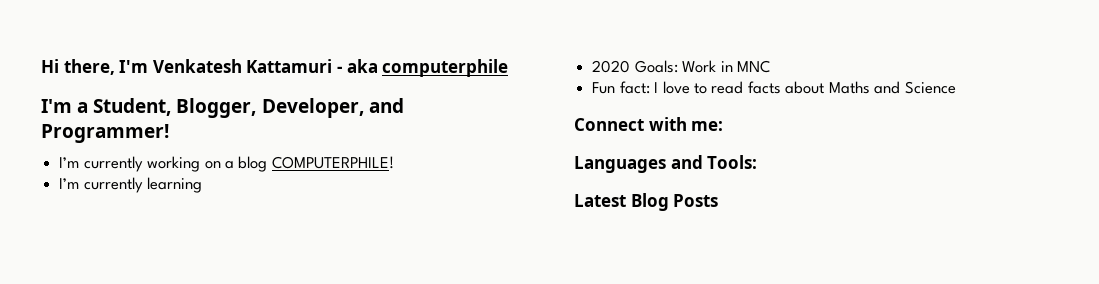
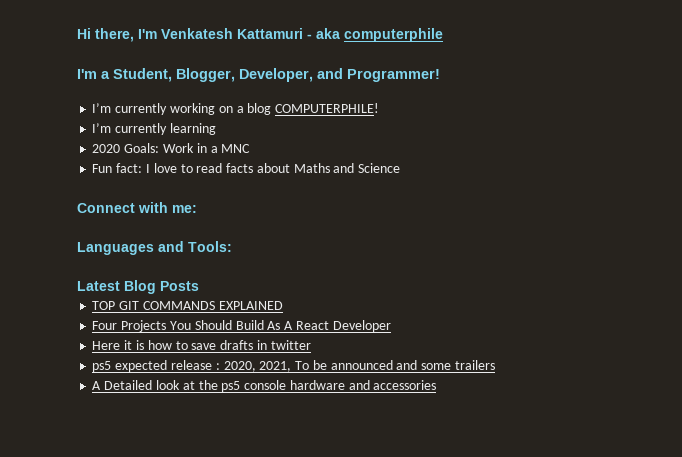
- 2020 Goals: Work in MNC
+ 2020 Goals: Work in a MNC
+ TOP GIT COMMANDS EXPLAINED
+ Four Projects You Should Build As A React Developer
+ Here it is how to save drafts in twitter
+ ps5 expected release : 2020, 2021, To be announced and some trailers
+ A Detailed look at the ps5 console hardware and accessories

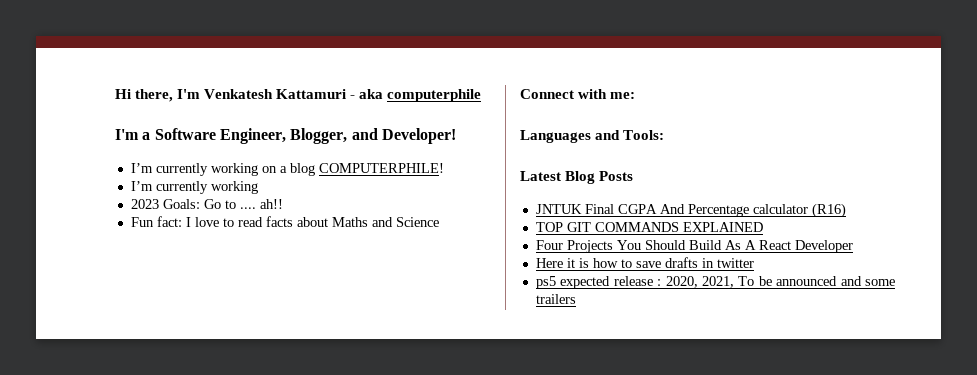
- I'm a Student, Blogger, Developer, and Programmer!
+ I'm a Software Engineer, Blogger, and Developer!
  I’m currently working on a blog COMPUTERPHILE!
- I’m currently learning
- 2020 Goals: Work in a MNC
+ I’m currently working
+ 2023 Goals: Go to .... ah!!
+ JNTUK Final CGPA And Percentage calculator (R16)
- A Detailed look at the ps5 console hardware and accessories

